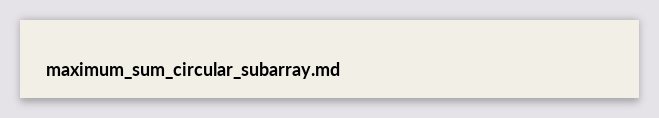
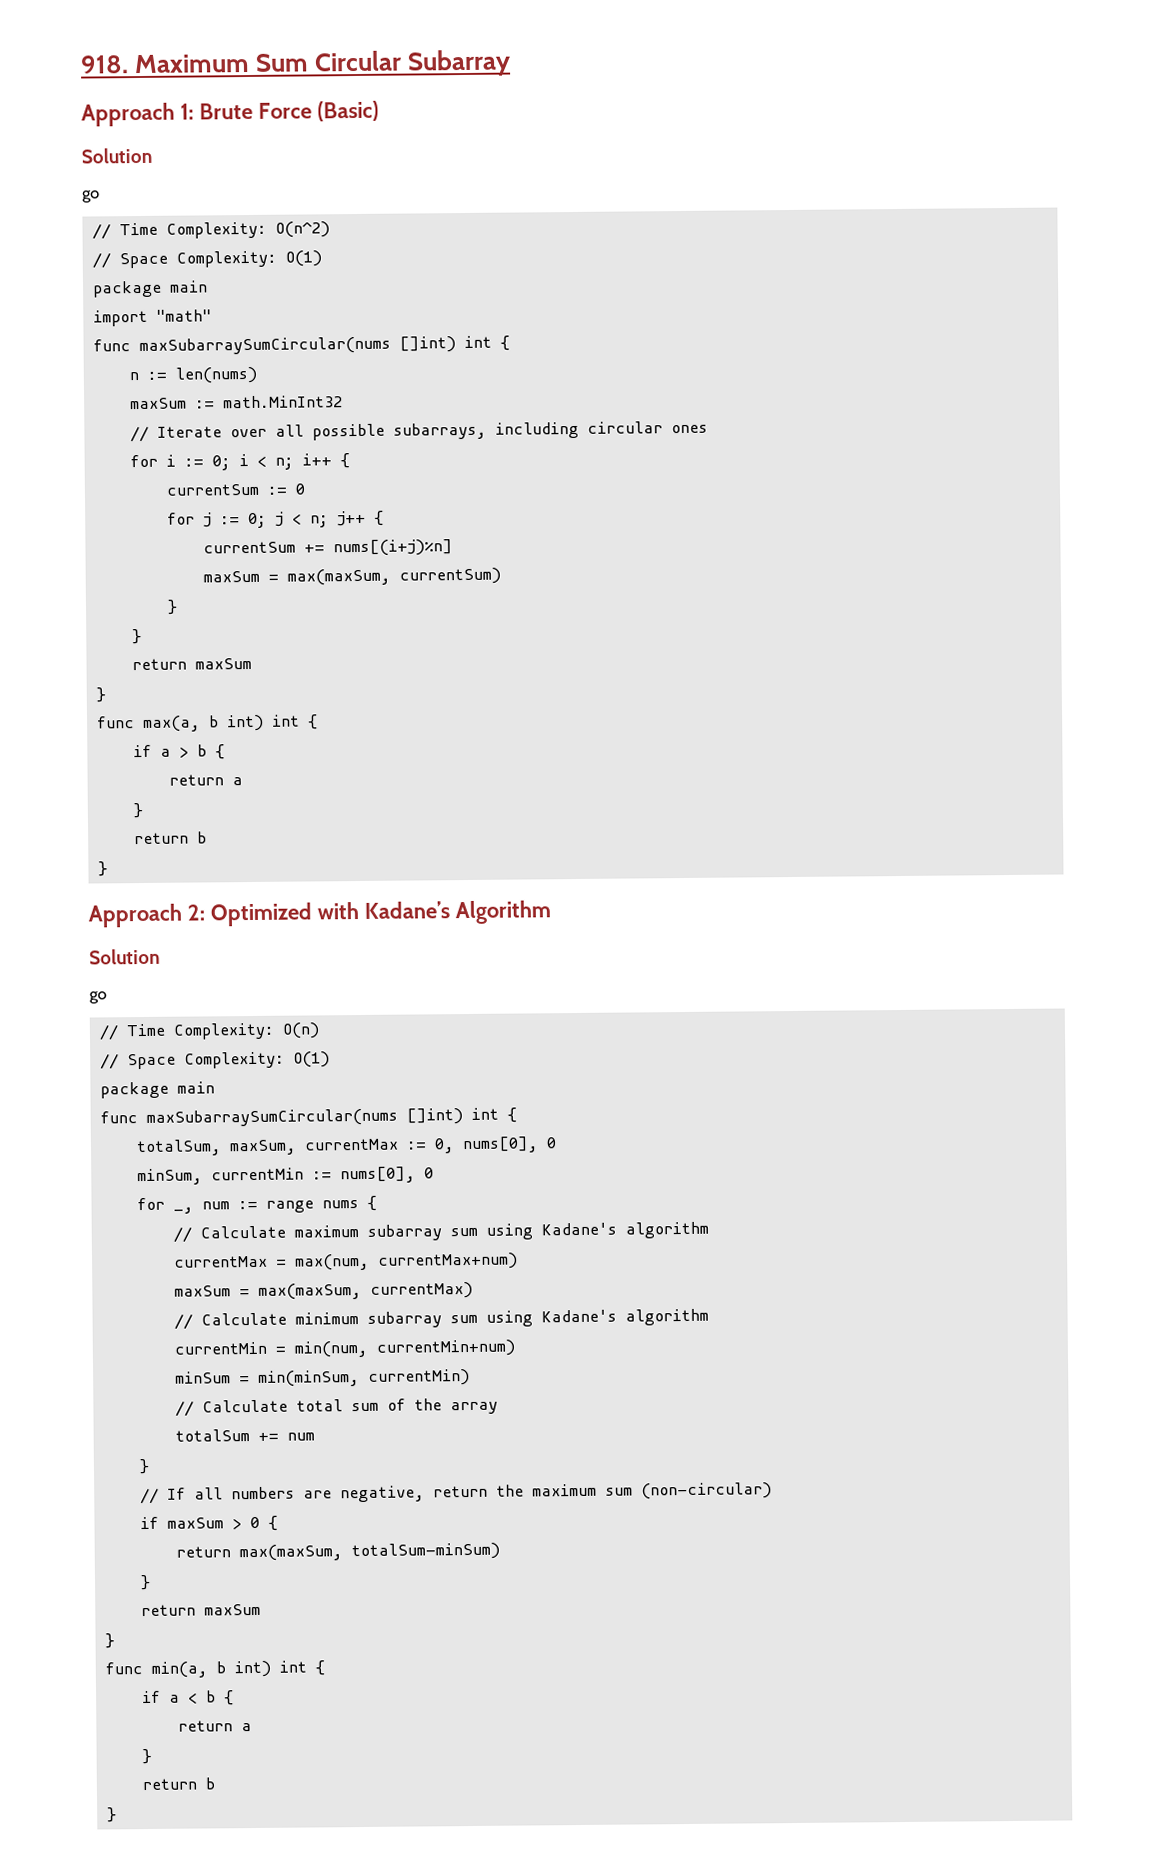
- maximum_sum_circular_subarray.md
+ 918. Maximum Sum Circular Subarray
+ Approach 1: Brute Force (Basic)
+ Solution
+ go
+ // Time Complexity: O(n^2)
+ // Space Complexity: O(1)
+ package main
+ import "math"
+ func maxSubarraySumCircular(nums []int) int {
+ n := len(nums)
+ maxSum := math.MinInt32
+ // Iterate over all possible subarrays, including circular ones
+ for i := 0; i < n; i++ {
+ currentSum := 0
+ for j := 0; j < n; j++ {
+ currentSum += nums[(i+j)%n]
+ maxSum = max(maxSum, currentSum)
+ }
+ }
+ return maxSum
+ }
+ func max(a, b int) int {
+ if a > b {
+ return a
+ }
+ return b
+ }
+ Approach 2: Optimized with Kadane’s Algorithm
+ Solution
+ go
+ // Time Complexity: O(n)
+ // Space Complexity: O(1)
+ package main
+ func maxSubarraySumCircular(nums []int) int {
+ totalSum, maxSum, currentMax := 0, nums[0], 0
+ minSum, currentMin := nums[0], 0
+ for _, num := range nums {
+ // Calculate maximum subarray sum using Kadane's algorithm
+ currentMax = max(num, currentMax+num)
+ maxSum = max(maxSum, currentMax)
+ // Calculate minimum subarray sum using Kadane's algorithm
+ currentMin = min(num, currentMin+num)
+ minSum = min(minSum, currentMin)
+ // Calculate total sum of the array
+ totalSum += num
+ }
+ // If all numbers are negative, return the maximum sum (non-circular)
+ if maxSum > 0 {
+ return max(maxSum, totalSum-minSum)
+ }
+ return maxSum
+ }
+ func min(a, b int) int {
+ if a < b {
+ return a
+ }
+ return b
+ }

